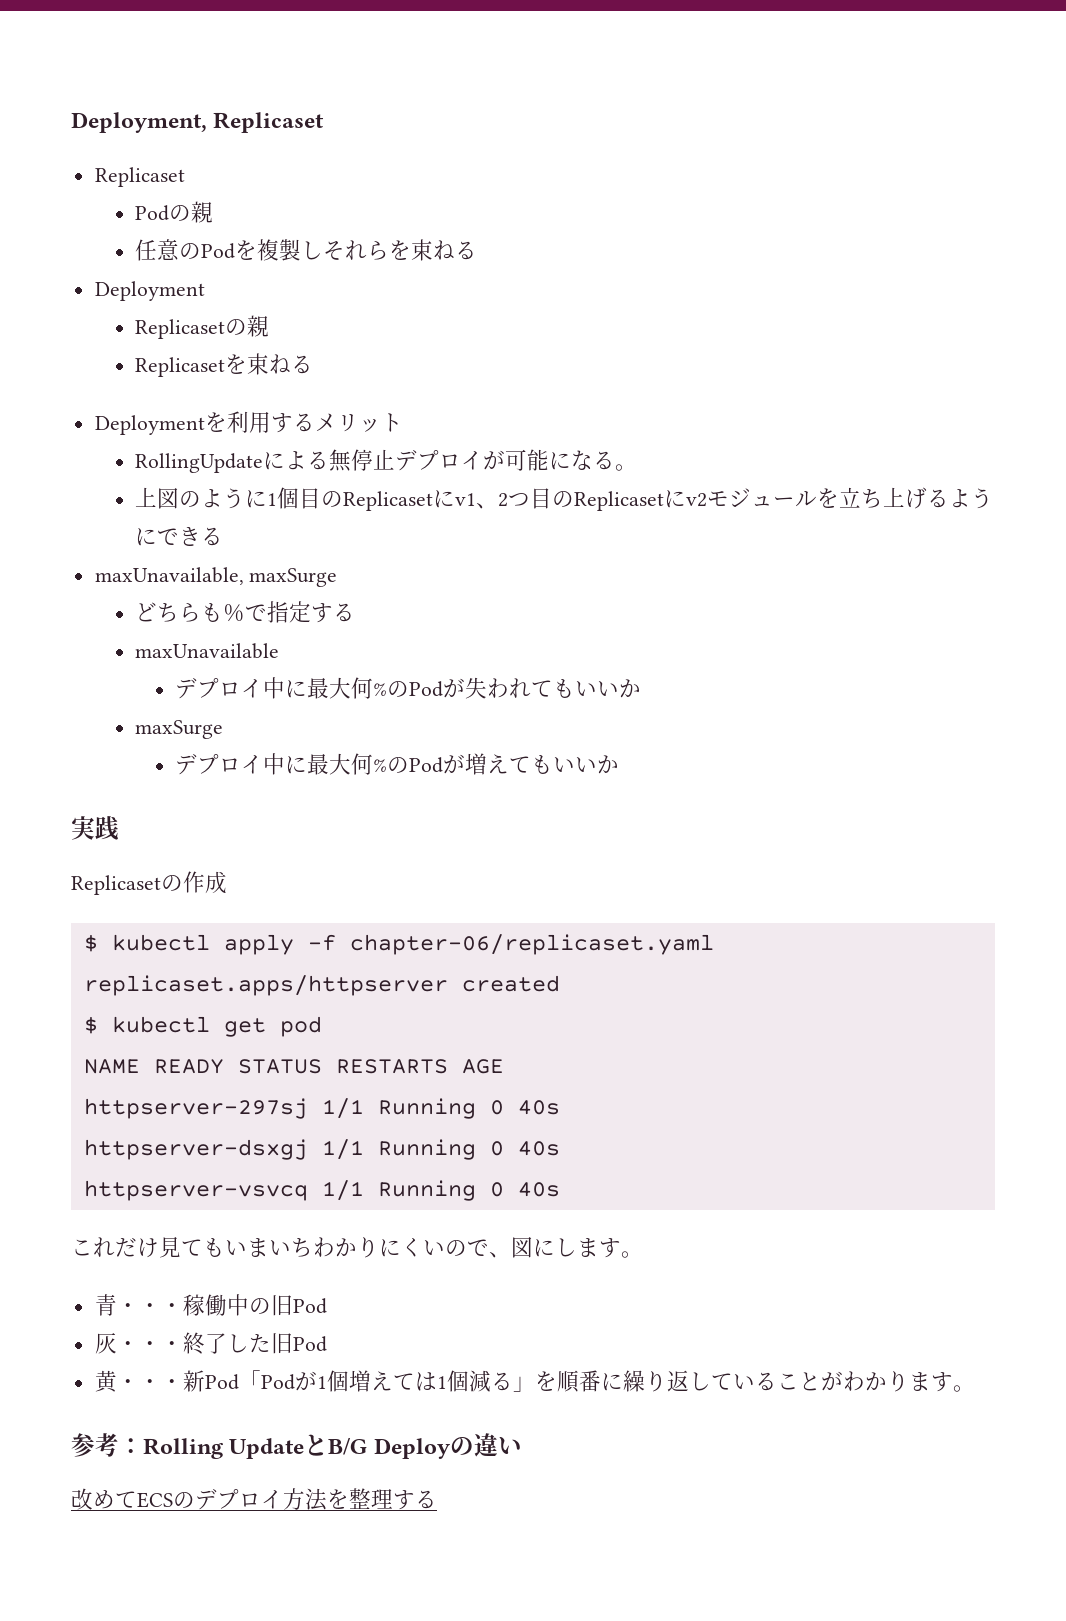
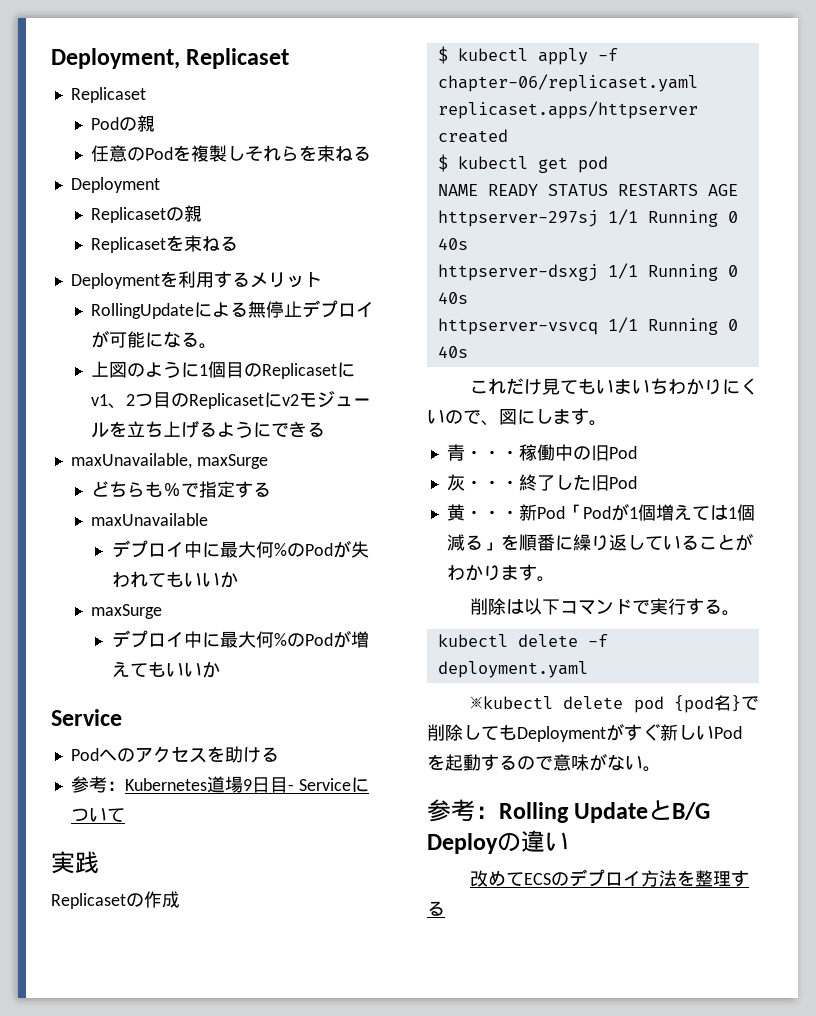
  デプロイ中に最大何%のPodが増えてもいいか
+ Service
+ Podへのアクセスを助ける
+ 参考：Kubernetes道場9日目- Serviceについて
+ 削除は以下コマンドで実行する。
+ kubectl delete -f deployment.yaml
+ ※kubectl delete pod {pod名}で削除してもDeploymentがすぐ新しいPodを起動するので意味がない。

